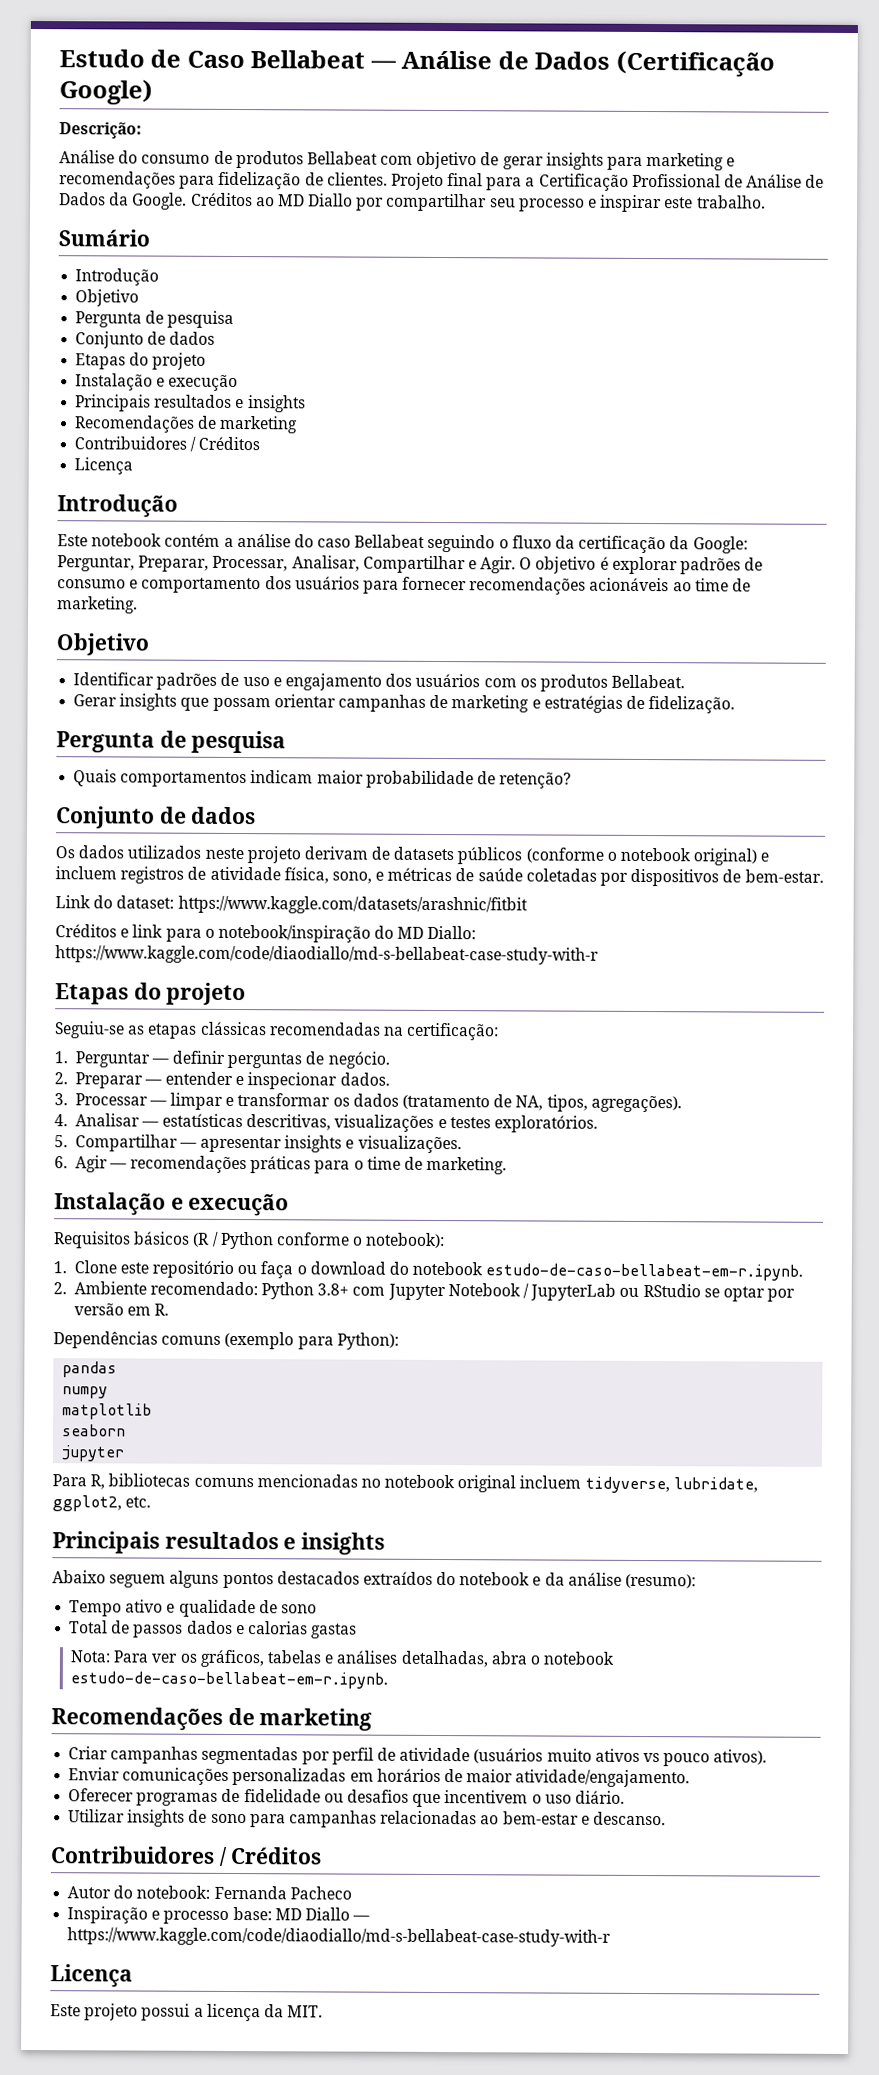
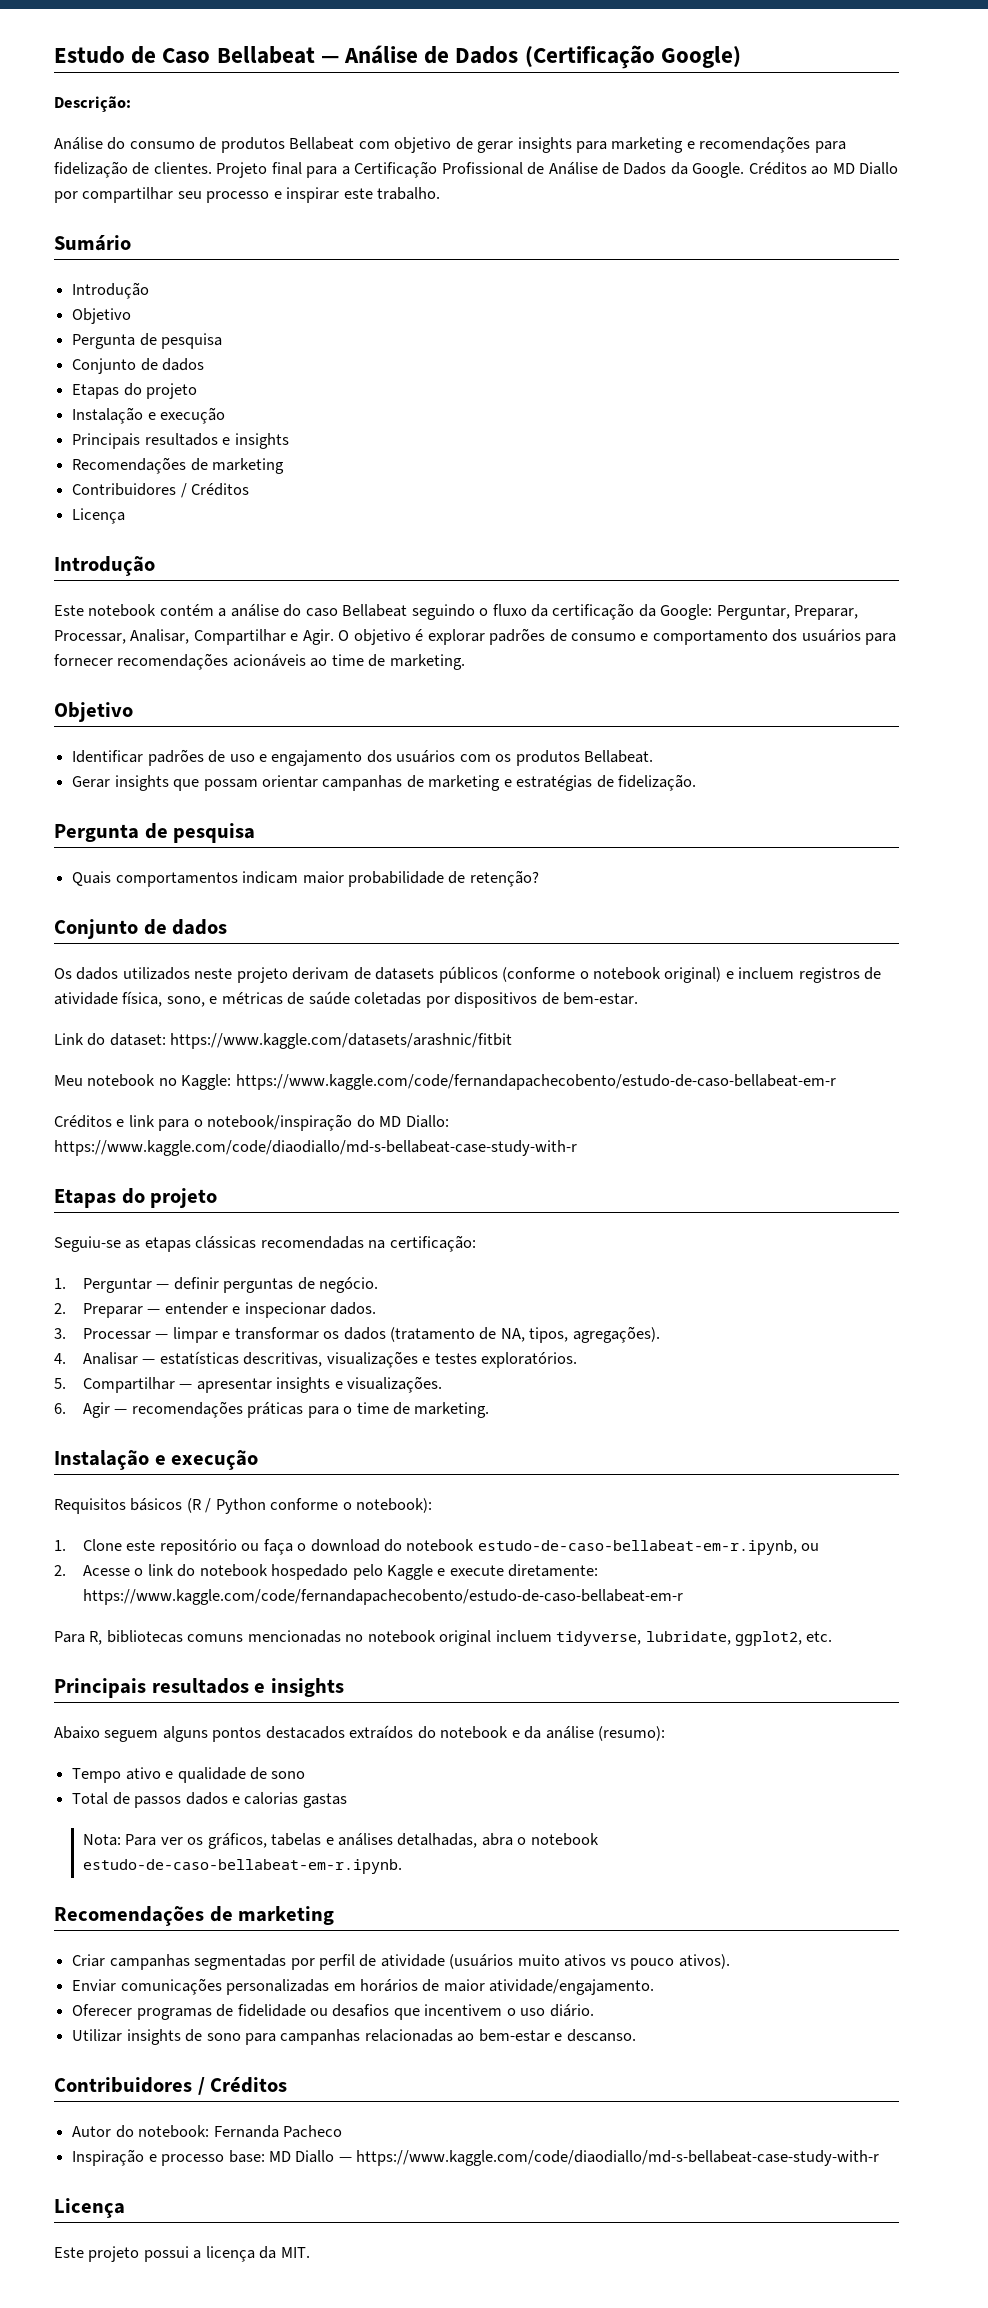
+ Meu notebook no Kaggle: https://www.kaggle.com/code/fernandapachecobento/estudo-de-caso-bellabeat-em-r
- 1. Clone este repositório ou faça o download do notebook estudo-de-caso-bellabeat-em-r.ipynb.
- 2. Ambiente recomendado: Python 3.8+ com Jupyter Notebook / JupyterLab ou RStudio se optar por versão em R.
- Dependências comuns (exemplo para Python):
- pandas
- numpy
- matplotlib
- seaborn
- jupyter
+ 1. Clone este repositório ou faça o download do notebook estudo-de-caso-bellabeat-em-r.ipynb, ou
+ 2. Acesse o link do notebook hospedado pelo Kaggle e execute diretamente: https://www.kaggle.com/code/fernandapachecobento/estudo-de-caso-bellabeat-em-r

